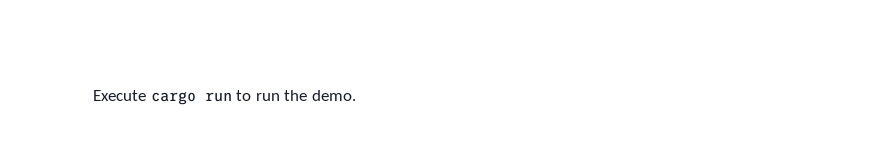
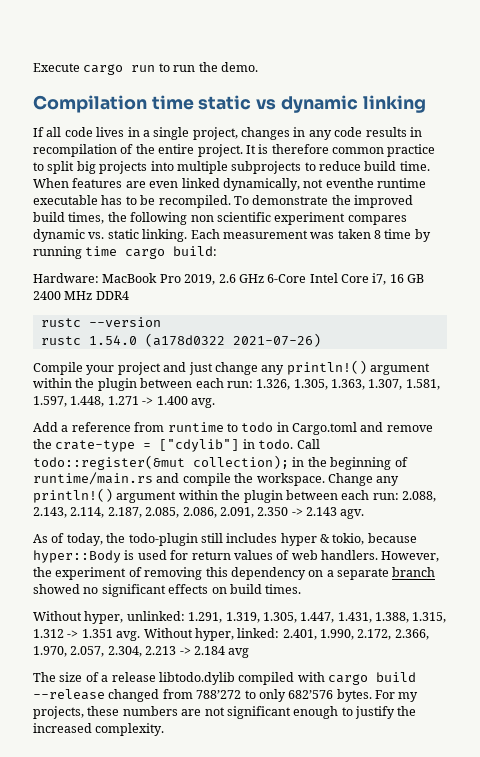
+ Compilation time static vs dynamic linking
+ If all code lives in a single project, changes in any code results in recompilation of the entire project. It is therefore common practice to split big projects into multiple subprojects to reduce build time. When features are even linked dynamically, not eventhe runtime executable has to be recompiled. To demonstrate the improved build times, the following non scientific experiment compares dynamic vs. static linking. Each measurement was taken 8 time by running time cargo build:
+ Hardware: MacBook Pro 2019, 2.6 GHz 6-Core Intel Core i7, 16 GB 2400 MHz DDR4
+ rustc --version
+ rustc 1.54.0 (a178d0322 2021-07-26)
+ Compile your project and just change any println!() argument within the plugin between each run: 1.326, 1.305, 1.363, 1.307, 1.581, 1.597, 1.448, 1.271 -> 1.400 avg.
+ Add a reference from runtime to todo in Cargo.toml and remove the crate-type = ["cdylib"] in todo. Call todo::register(&mut collection); in the beginning of runtime/main.rs and compile the workspace. Change any println!() argument within the plugin between each run: 2.088, 2.143, 2.114, 2.187, 2.085, 2.086, 2.091, 2.350 -> 2.143 agv.
+ As of today, the todo-plugin still includes hyper & tokio, because hyper::Body is used for return values of web handlers. However, the experiment of removing this dependency on a separate branch showed no significant effects on build times.
+ Without hyper, unlinked: 1.291, 1.319, 1.305, 1.447, 1.431, 1.388, 1.315, 1.312 -> 1.351 avg. Without hyper, linked: 2.401, 1.990, 2.172, 2.366, 1.970, 2.057, 2.304, 2.213 -> 2.184 avg
+ The size of a release libtodo.dylib compiled with cargo build --release changed from 788’272 to only 682’576 bytes. For my projects, these numbers are not significant enough to justify the increased complexity.

